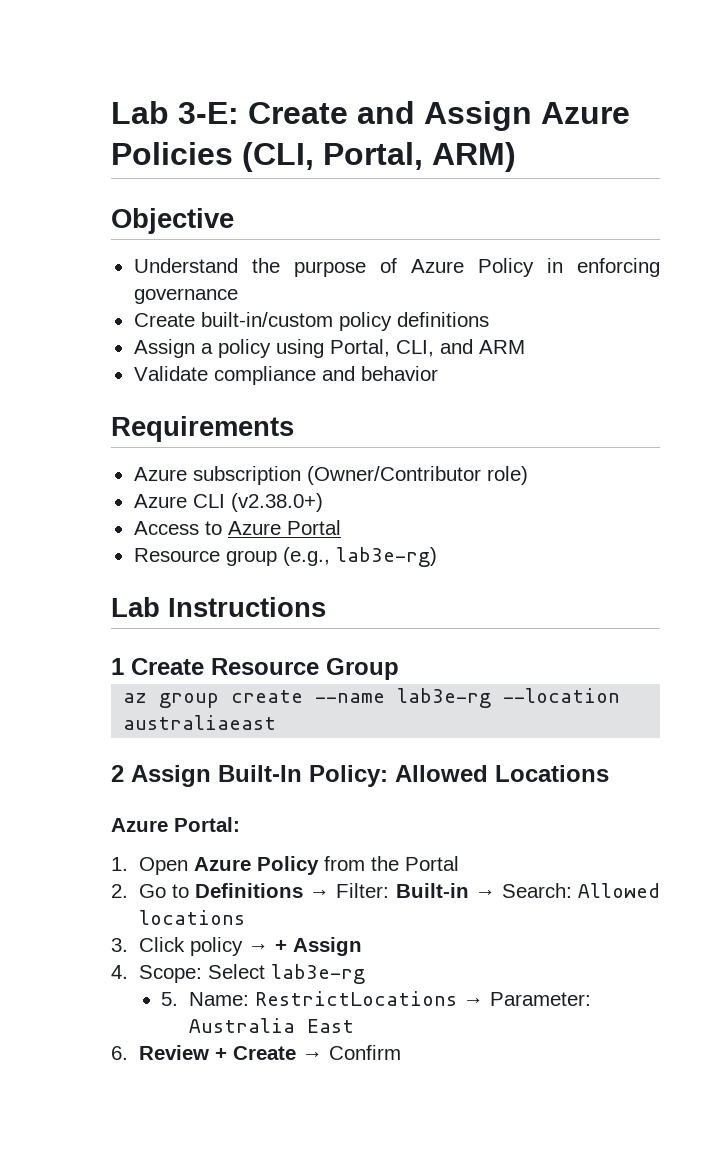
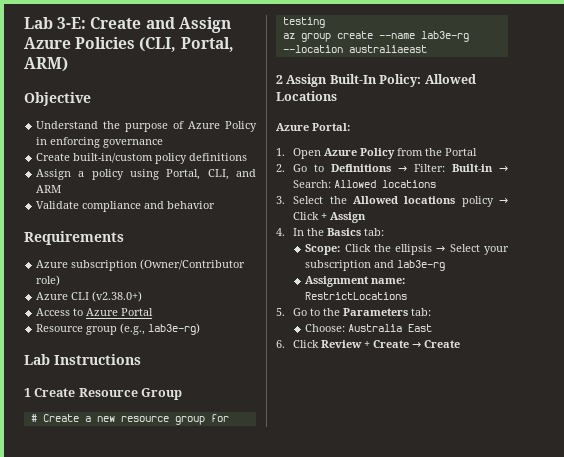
+ # Create a new resource group for testing
- 3. Click policy → + Assign
+ 3. Select the Allowed locations policy → Click + Assign
- 4. Scope: Select lab3e-rg
- 5. Name: RestrictLocations → Parameter: Australia East
+ 4. In the Basics tab:
+ Scope: Click the ellipsis → Select your subscription and lab3e-rg
+ Assignment name: RestrictLocations
+ 5. Go to the Parameters tab:
+ Choose: Australia East
- 6. Review + Create → Confirm
+ 6. Click Review + Create → Create

